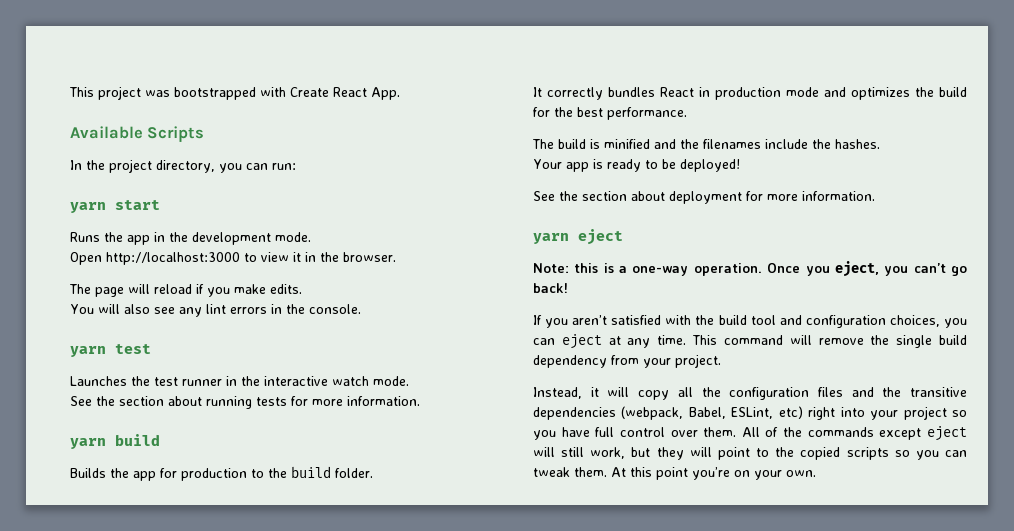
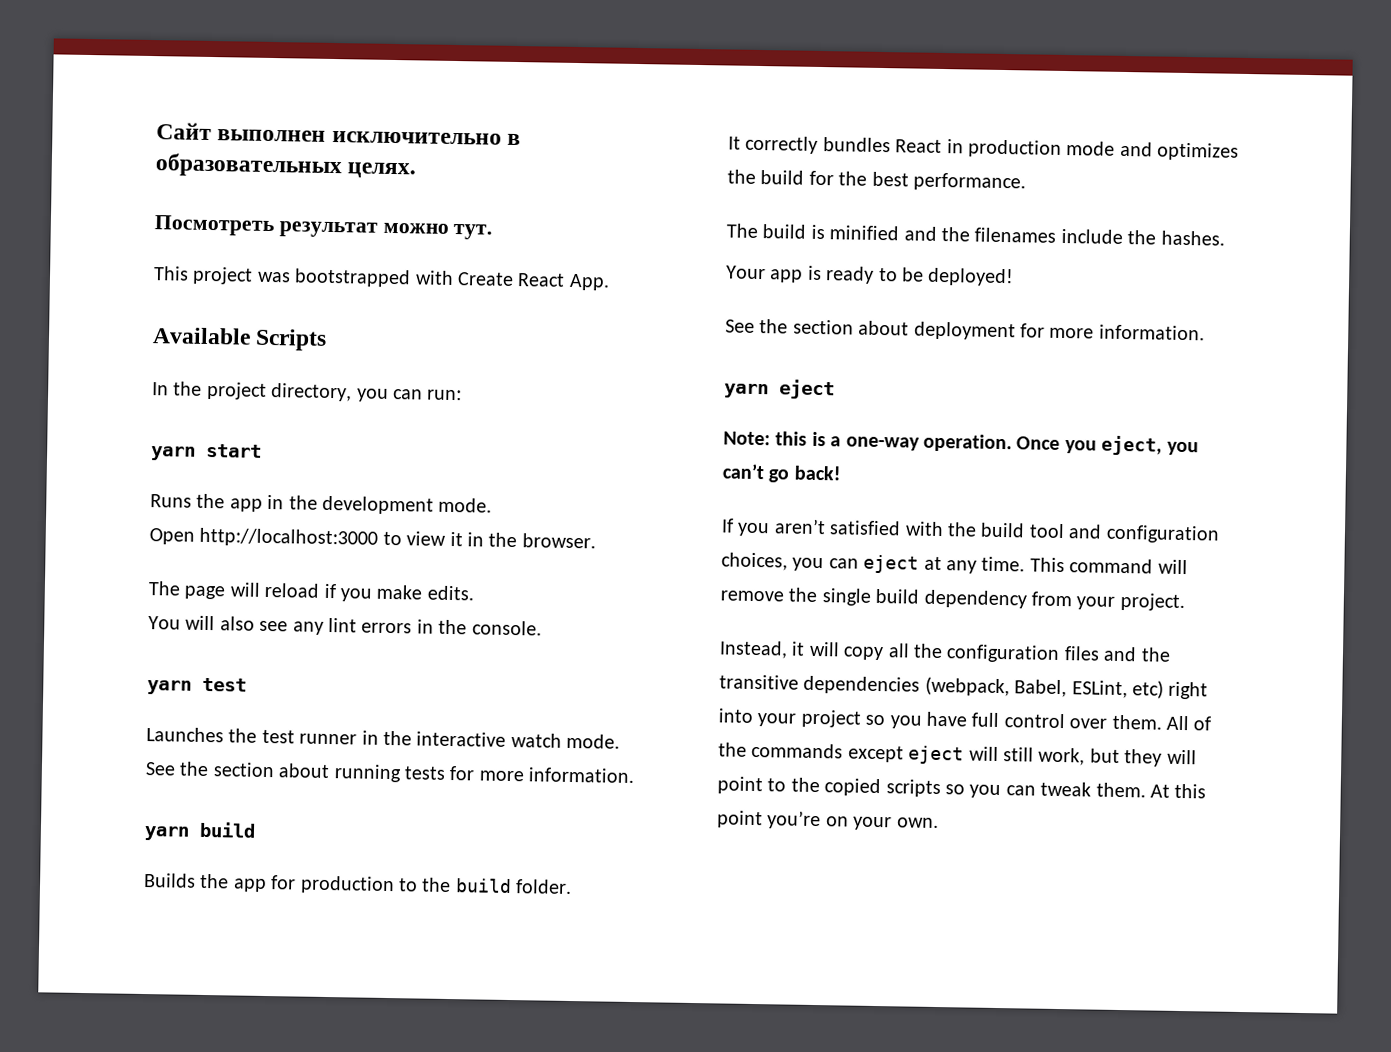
+ Сайт выполнен исключительно в образовательных целях.
+ Посмотреть результат можно тут.

